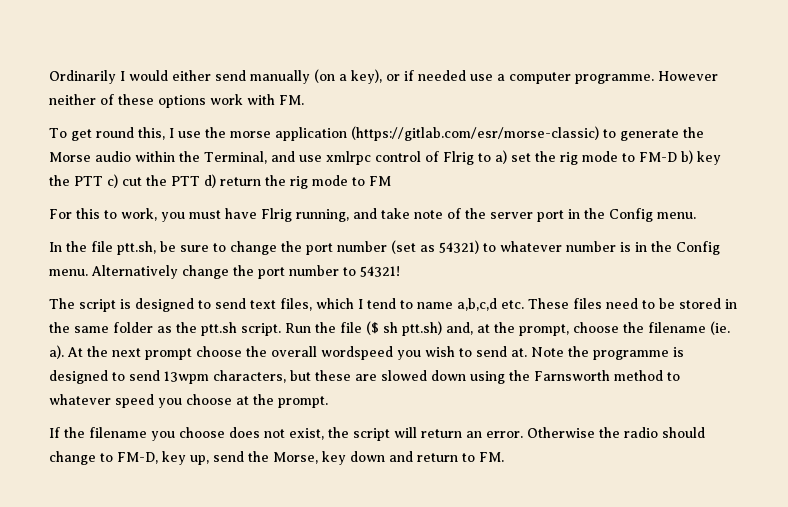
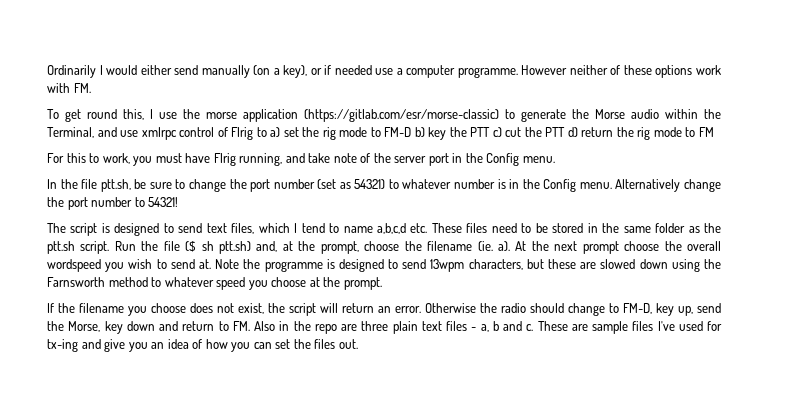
- Otherwise the radio should change to FM-D, key up, send the Morse, key down and return to FM.
+ Otherwise the radio should change to FM-D, key up, send the Morse, key down and return to FM. Also in the repo are three plain text files - a, b and c. These are sample files I've used for tx-ing and give you an idea of how you can set the files out.

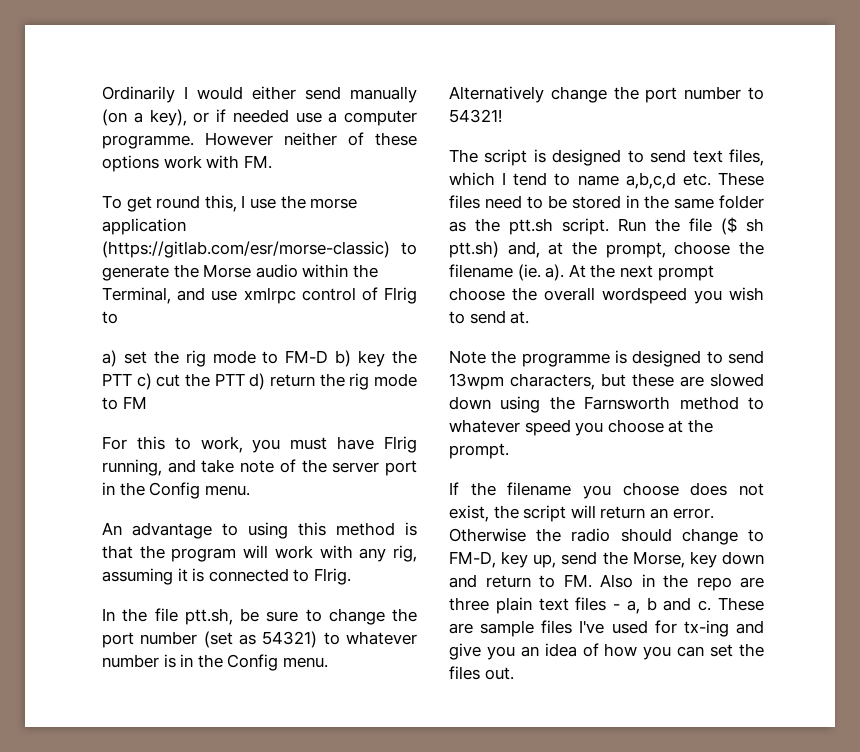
- To get round this, I use the morse application (https://gitlab.com/esr/morse-classic) to generate the Morse audio within the Terminal, and use xmlrpc control of Flrig to a) set the rig mode to FM-D b) key the PTT c) cut the PTT d) return the rig mode to FM
+ To get round this, I use the morse application (https://gitlab.com/esr/morse-classic) to generate the Morse audio within the Terminal, and use xmlrpc control of Flrig to
+ a) set the rig mode to FM-D b) key the PTT c) cut the PTT d) return the rig mode to FM
+ An advantage to using this method is that the program will work with any rig, assuming it is connected to Flrig.
- At the next prompt choose the overall wordspeed you wish to send at. Note the programme is designed to send 13wpm characters, but these are slowed down using the Farnsworth method to whatever speed you choose at the prompt.
+ At the next prompt choose the overall wordspeed you wish to send at.
+ Note the programme is designed to send 13wpm characters, but these are slowed down using the Farnsworth method to whatever speed you choose at the prompt.

